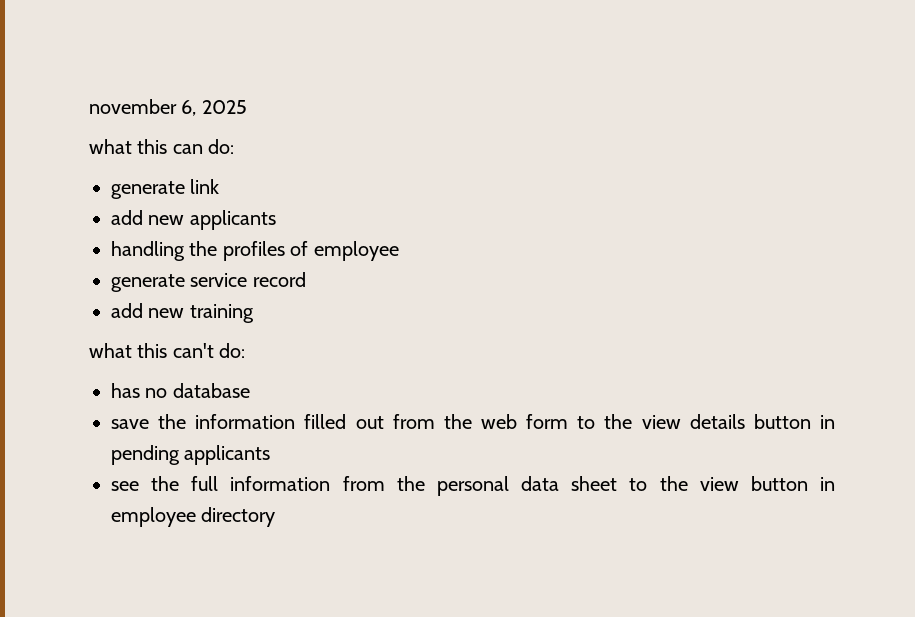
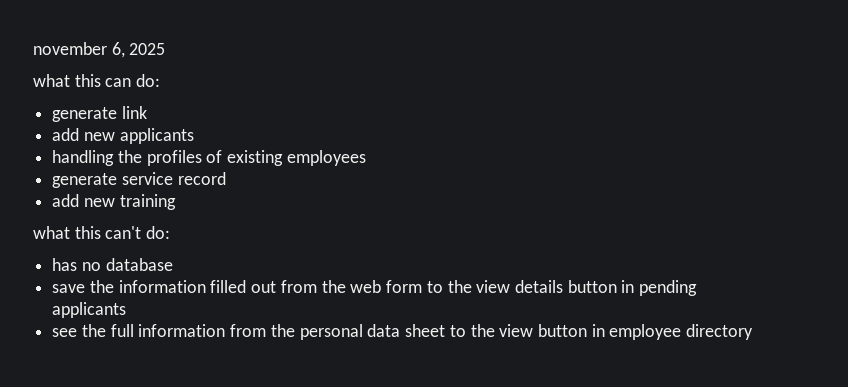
- handling the profiles of employee
+ handling the profiles of existing employees

